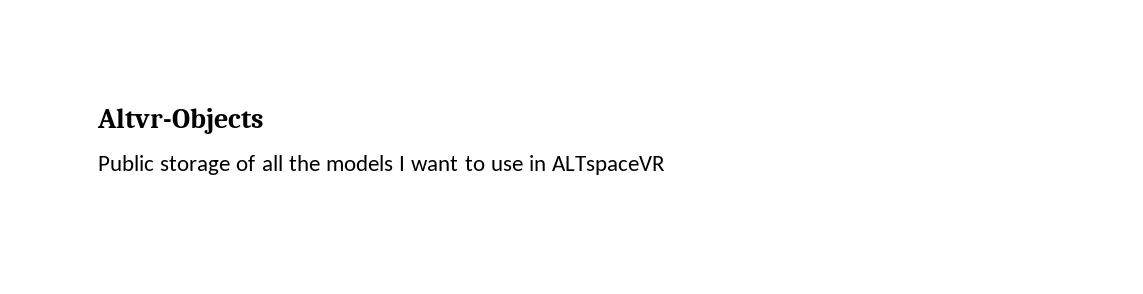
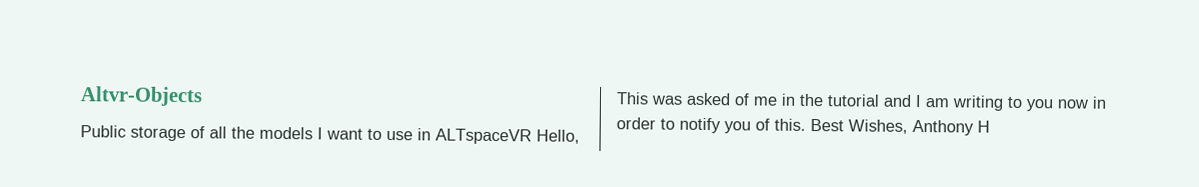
- Public storage of all the models I want to use in ALTspaceVR
+ Public storage of all the models I want to use in ALTspaceVR Hello, This was asked of me in the tutorial and I am writing to you now in order to notify you of this. Best Wishes, Anthony H

